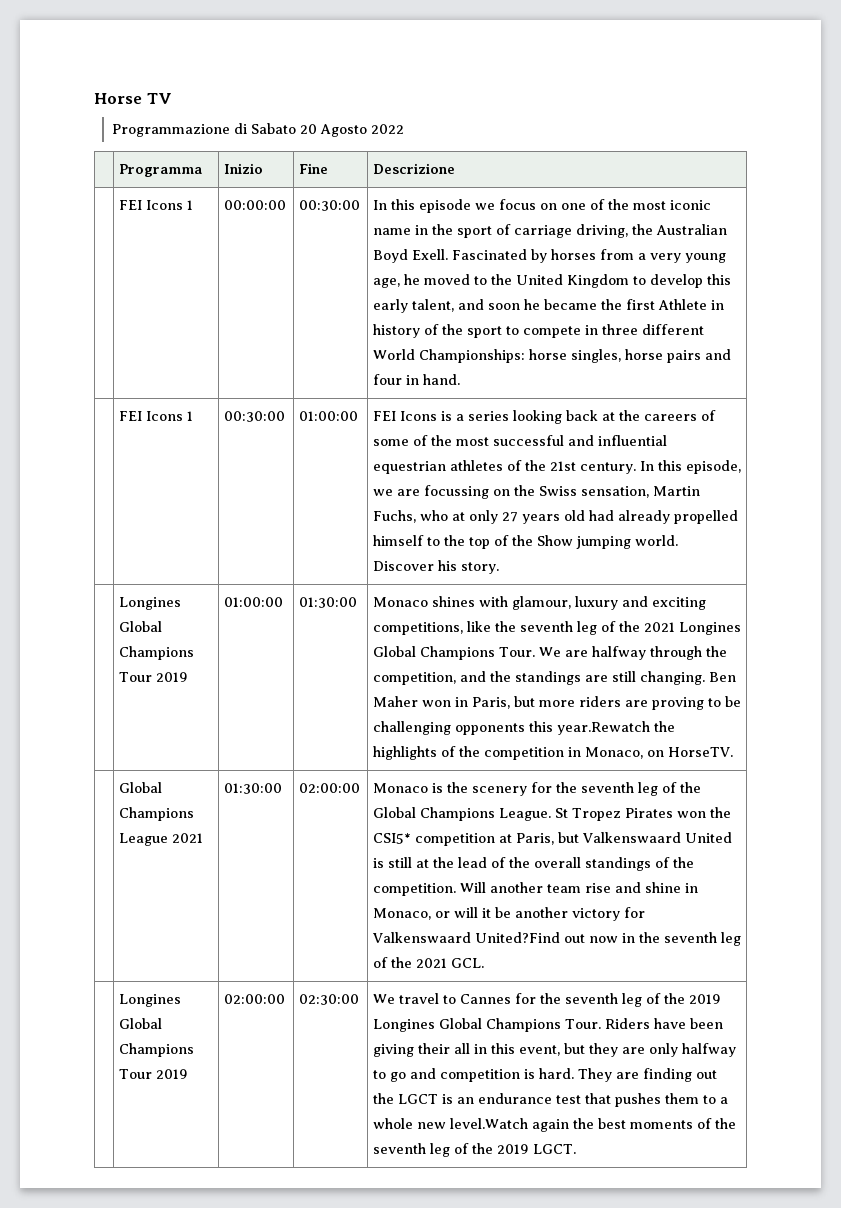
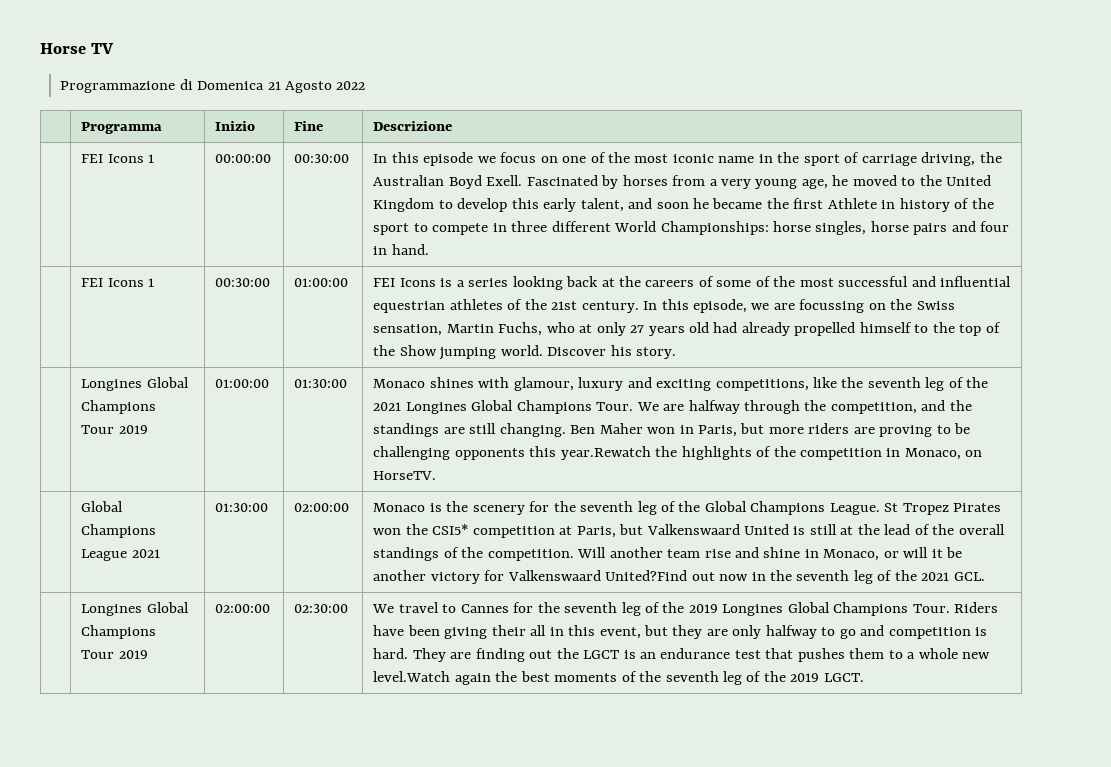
- Programmazione di Sabato 20 Agosto 2022
+ Programmazione di Domenica 21 Agosto 2022

